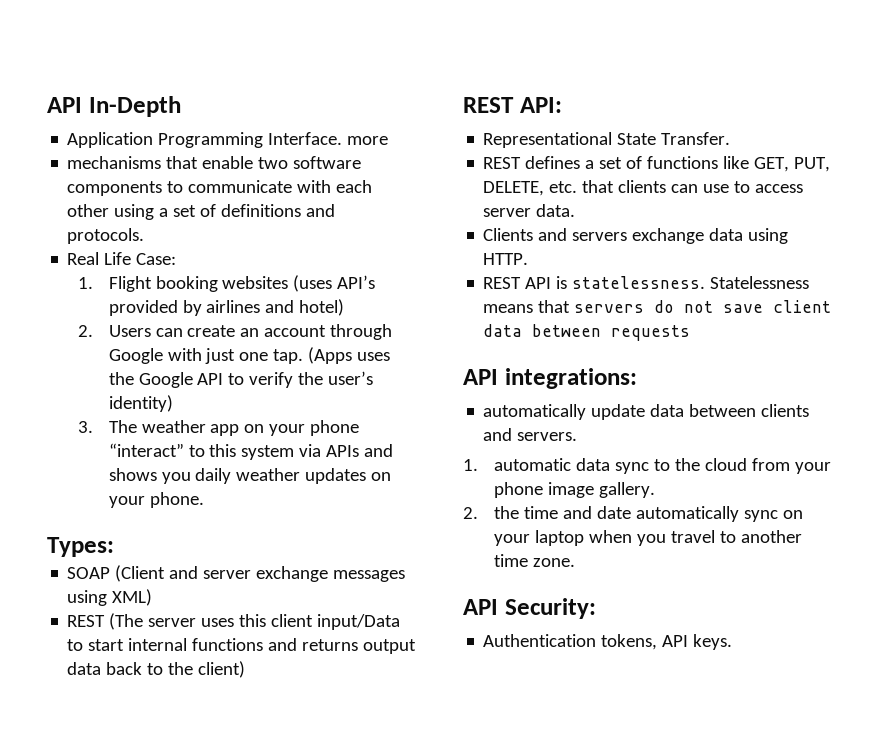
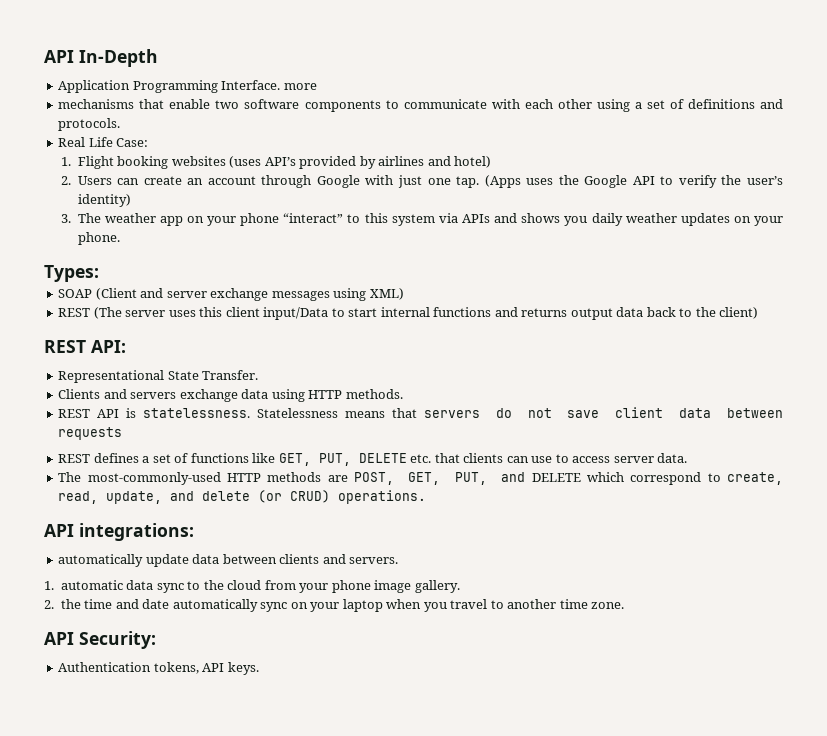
- REST defines a set of functions like GET, PUT, DELETE, etc. that clients can use to access server data.
- Clients and servers exchange data using HTTP.
+ Clients and servers exchange data using HTTP methods.
+ REST defines a set of functions like GET, PUT, DELETE etc. that clients can use to access server data.
+ The most-commonly-used HTTP methods are POST, GET, PUT, and DELETE which correspond to create, read, update, and delete (or CRUD) operations.

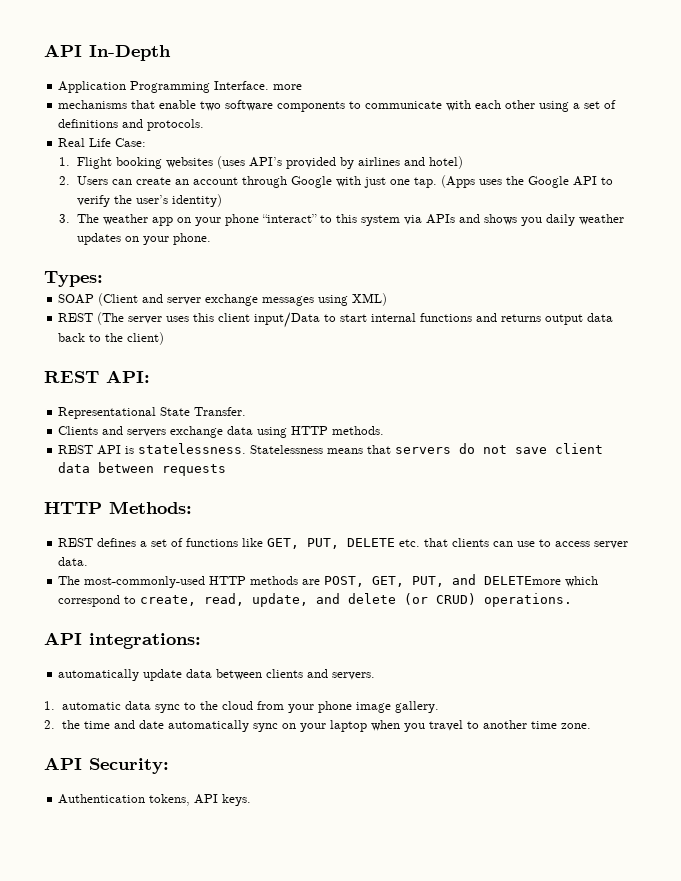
+ HTTP Methods:
- The most-commonly-used HTTP methods are POST, GET, PUT, and DELETE which correspond to create, read, update, and delete (or CRUD) operations.
+ The most-commonly-used HTTP methods are POST, GET, PUT, and DELETEmore which correspond to create, read, update, and delete (or CRUD) operations.

